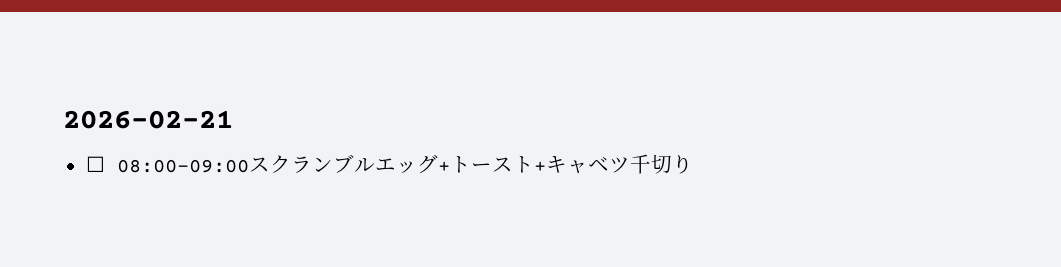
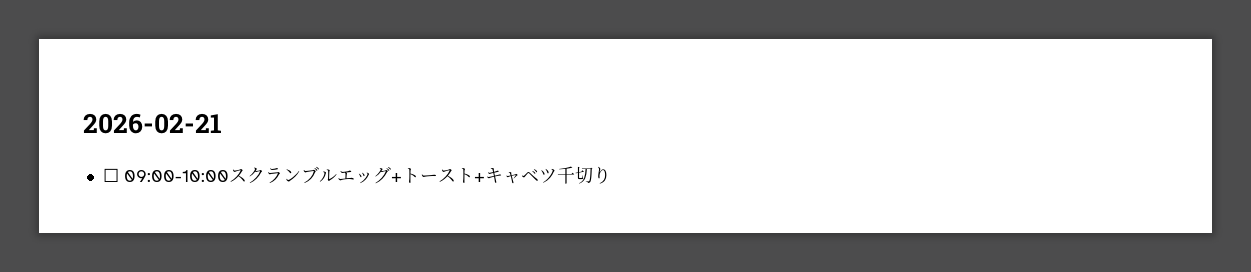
- ☐ 08:00-09:00スクランブルエッグ+トースト+キャベツ千切り
+ ☐ 09:00-10:00スクランブルエッグ+トースト+キャベツ千切り

